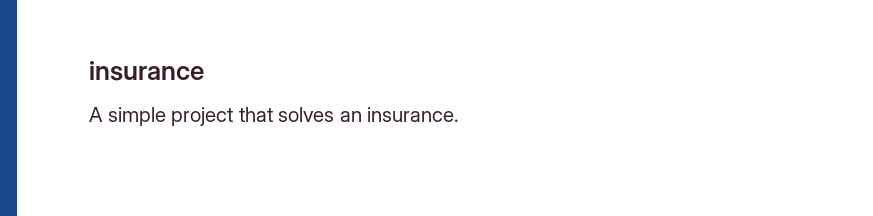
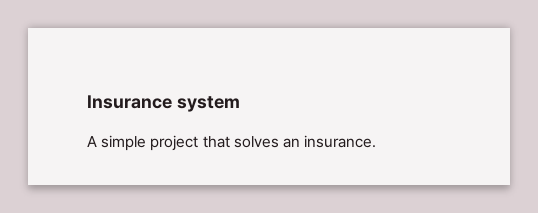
- insurance
+ Insurance system

